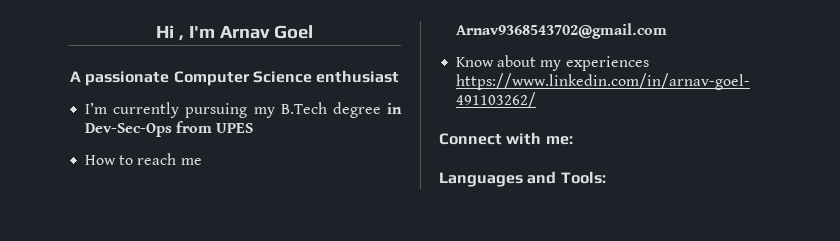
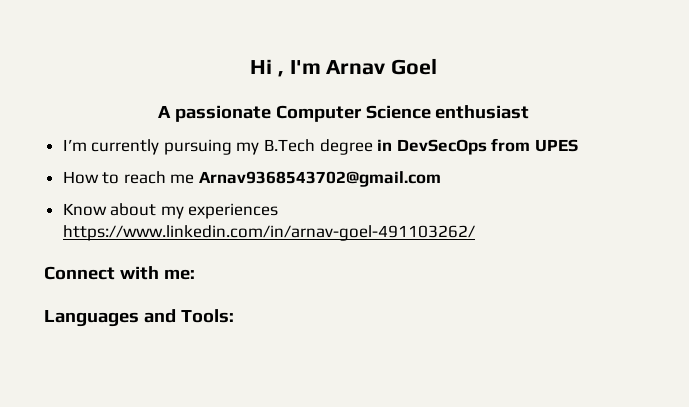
- I’m currently pursuing my B.Tech degree in Dev-Sec-Ops from UPES
+ I’m currently pursuing my B.Tech degree in DevSecOps from UPES

